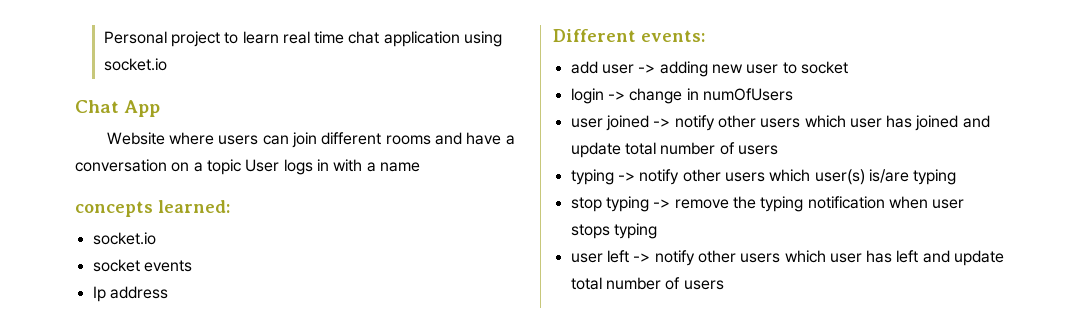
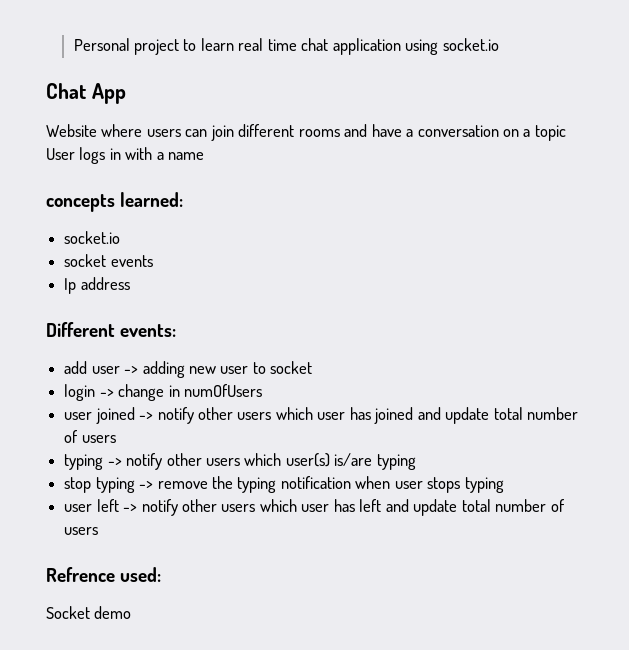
+ Refrence used:
+ Socket demo

